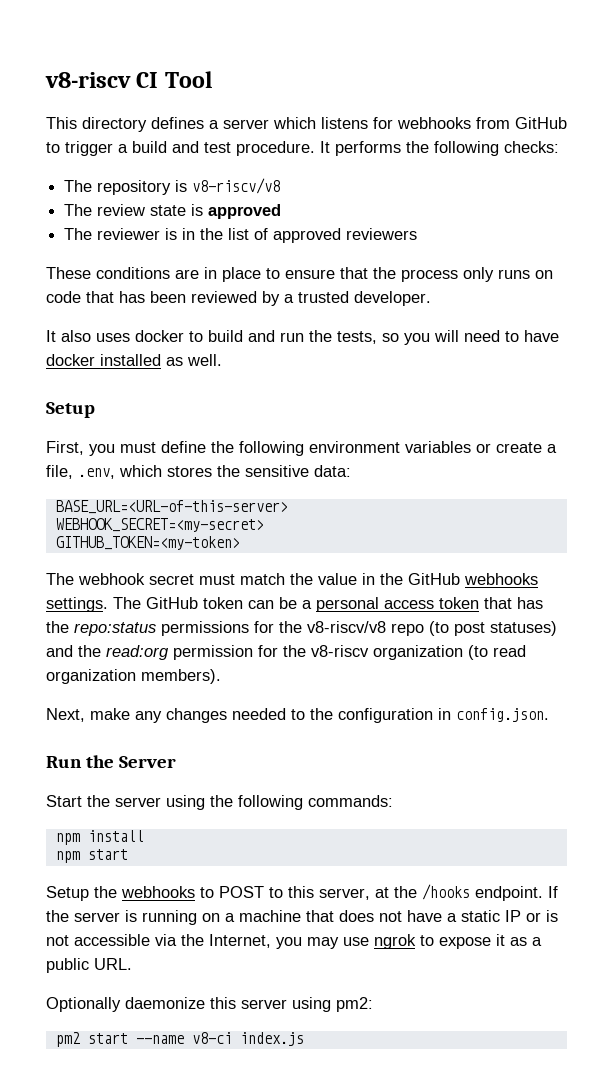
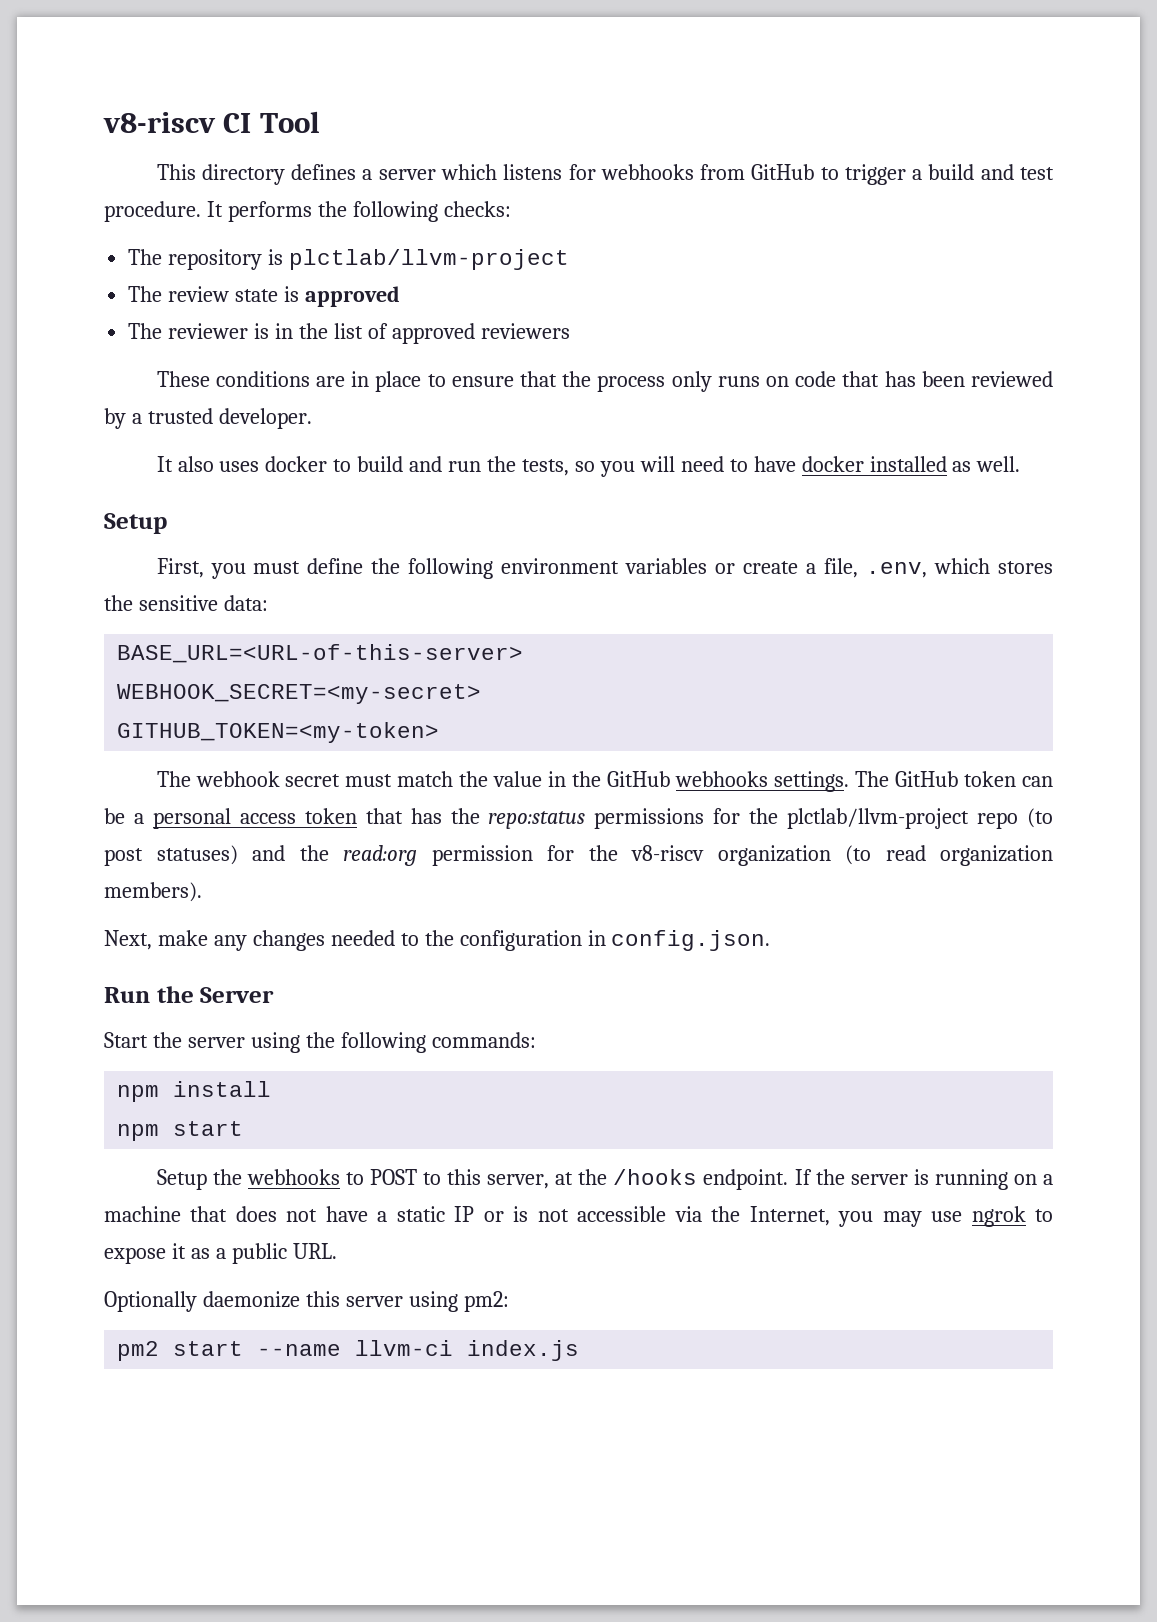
- The repository is v8-riscv/v8
+ The repository is plctlab/llvm-project
- The GitHub token can be a personal access token that has the repo:status permissions for the v8-riscv/v8 repo (to post statuses) and the read:org permission for the v8-riscv organization (to read organization members).
+ The GitHub token can be a personal access token that has the repo:status permissions for the plctlab/llvm-project repo (to post statuses) and the read:org permission for the v8-riscv organization (to read organization members).
- pm2 start --name v8-ci index.js
+ pm2 start --name llvm-ci index.js

